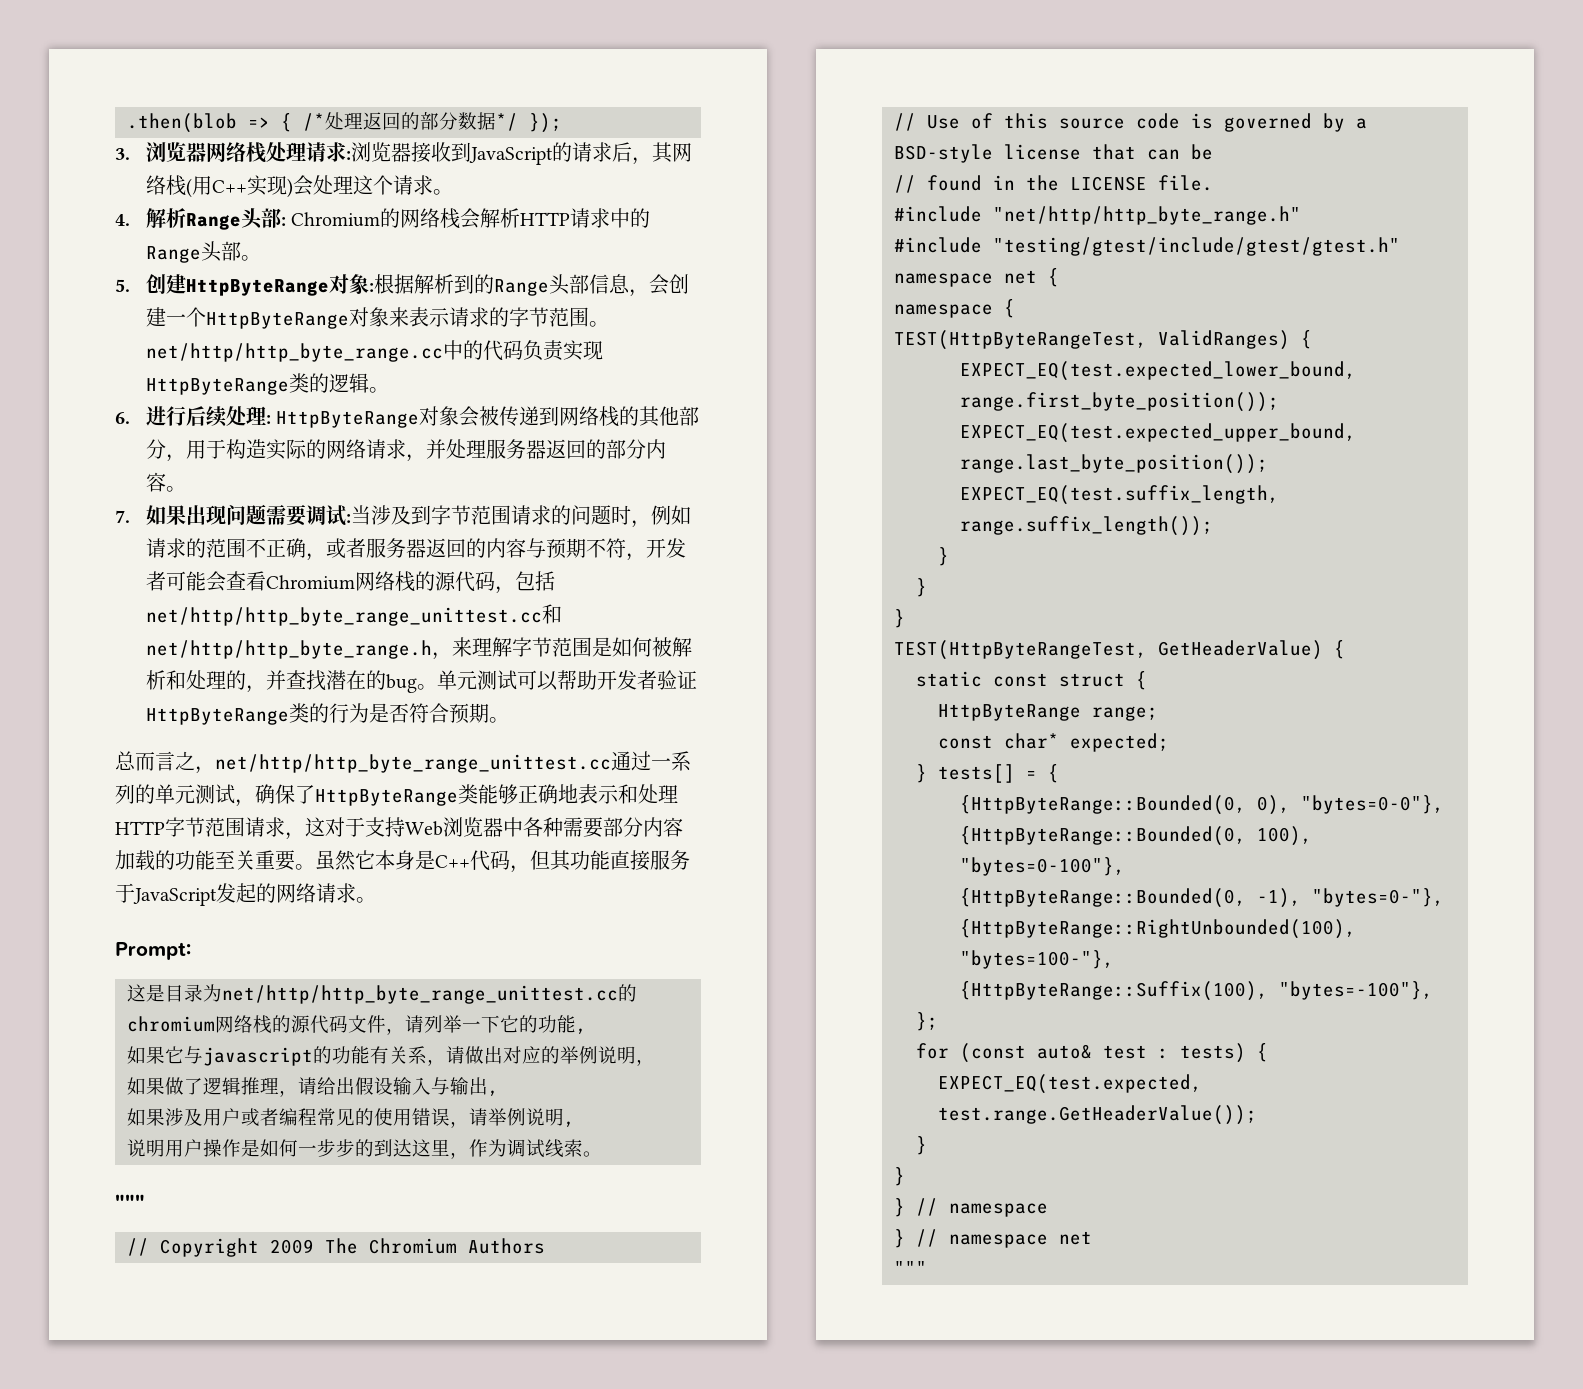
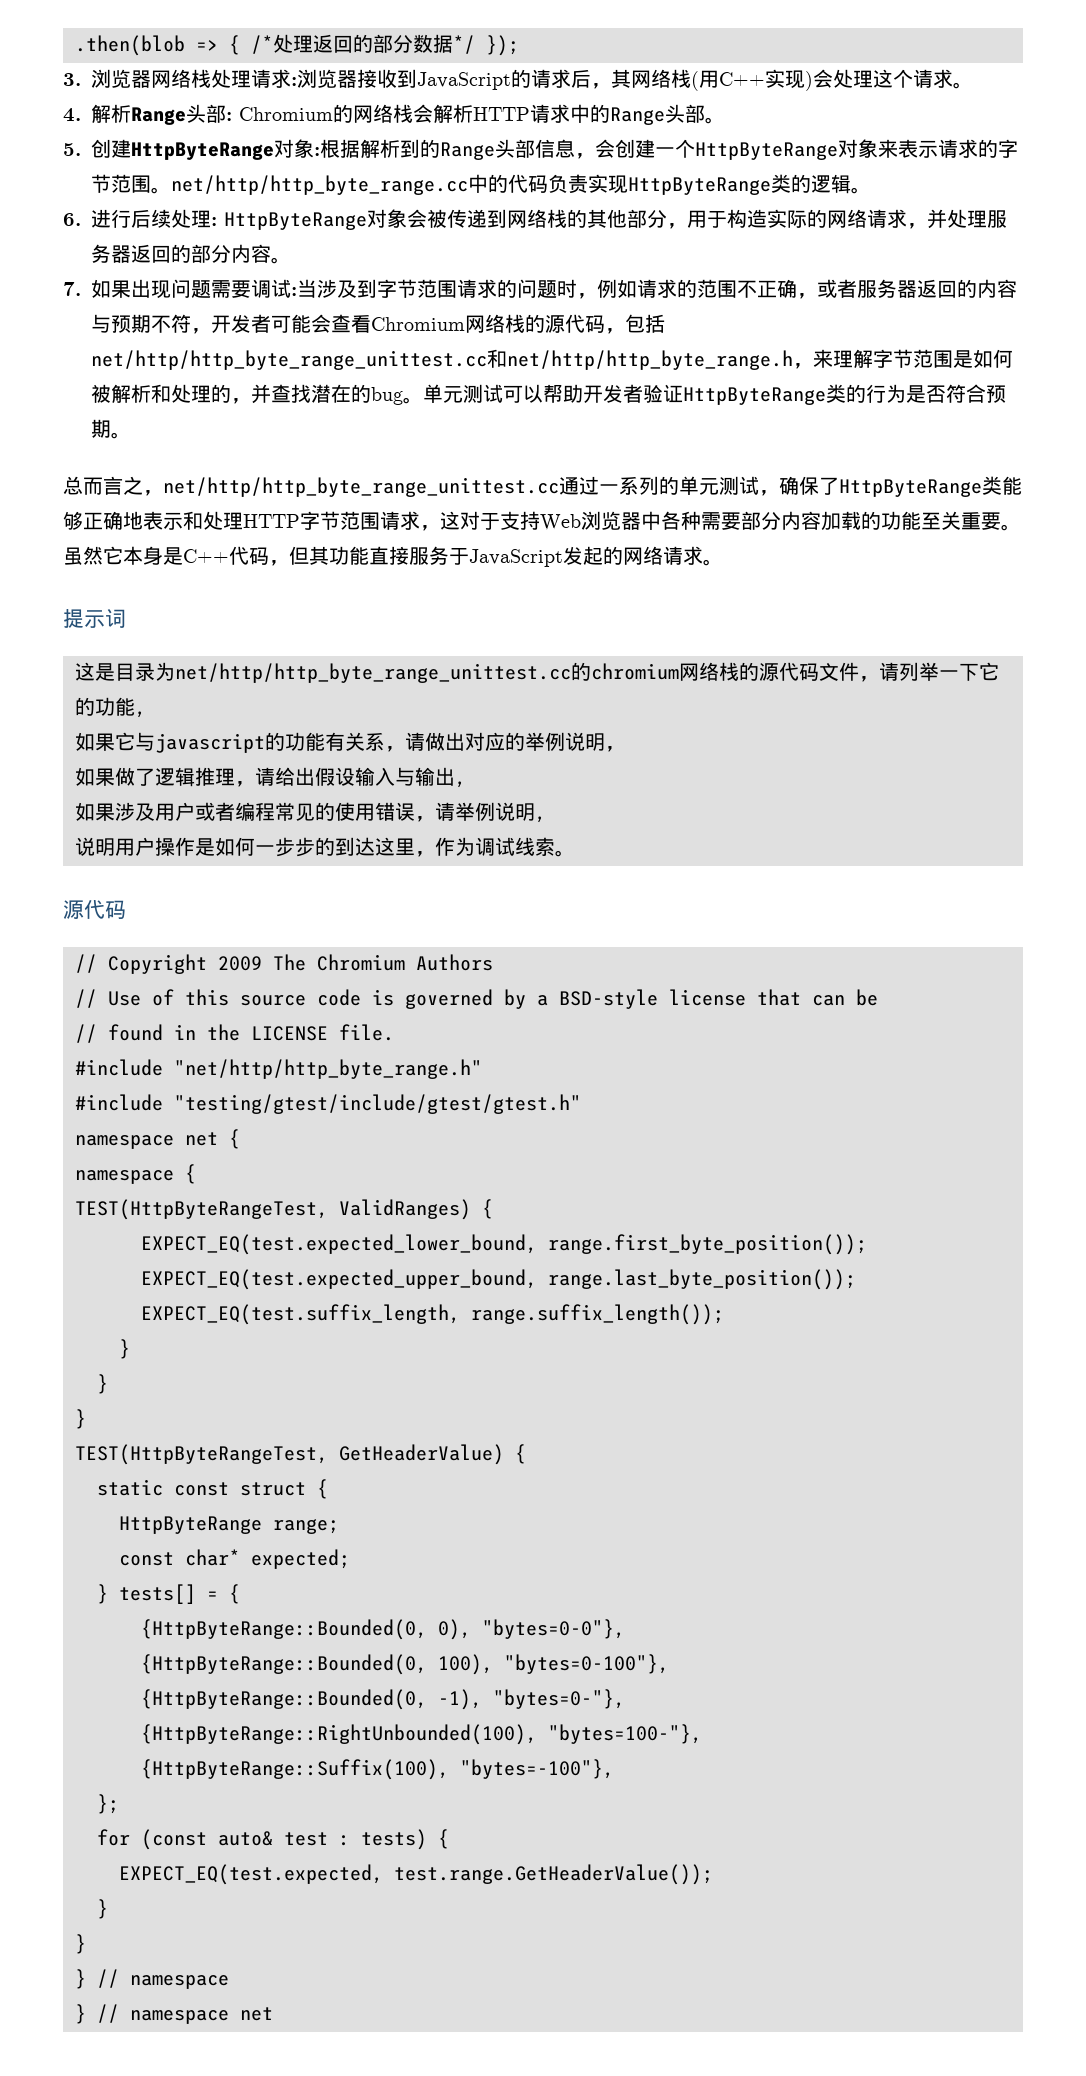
- Prompt:
+ 提示词
  说明用户操作是如何一步步的到达这里，作为调试线索。
- """
+ 源代码
  } // namespace net
- """

